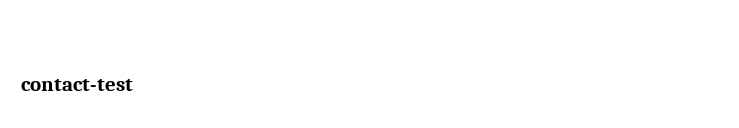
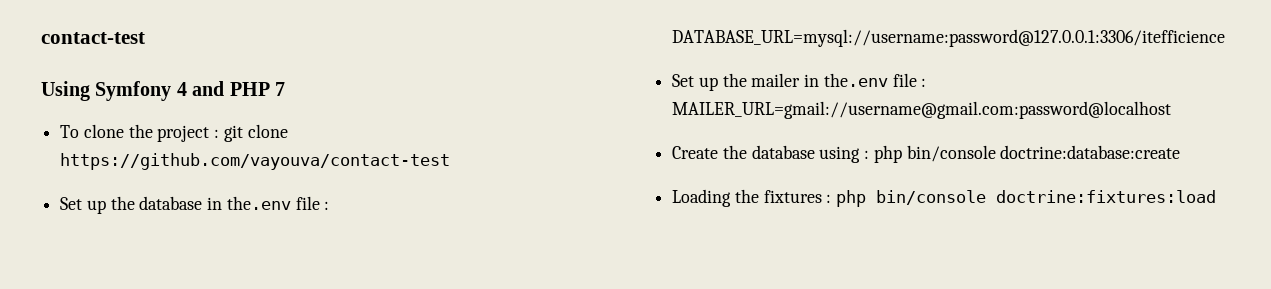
+ Using Symfony 4 and PHP 7
+ To clone the project : git clone https://github.com/vayouva/contact-test
+ Set up the database in the.env file : DATABASE_URL=mysql://username:password@127.0.0.1:3306/itefficience
+ Set up the mailer in the.env file : MAILER_URL=gmail://username@gmail.com:password@localhost
+ Create the database using : php bin/console doctrine:database:create
+ Loading the fixtures : php bin/console doctrine:fixtures:load

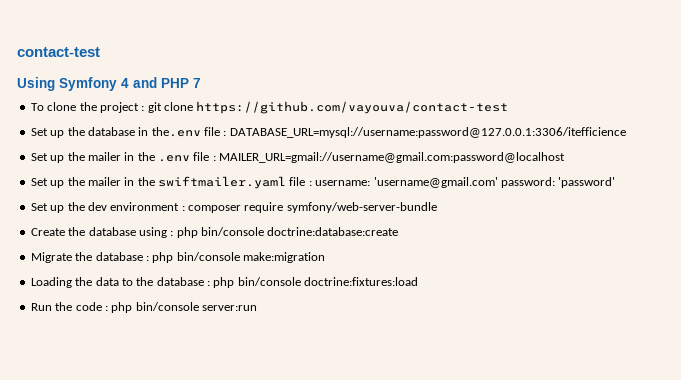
- Set up the mailer in the.env file : MAILER_URL=gmail://username@gmail.com:password@localhost
+ Set up the mailer in the .env file : MAILER_URL=gmail://username@gmail.com:password@localhost
+ Set up the mailer in the swiftmailer.yaml file : username: 'username@gmail.com' password: 'password'
+ Set up the dev environment : composer require symfony/web-server-bundle
- Loading the fixtures : php bin/console doctrine:fixtures:load
+ Migrate the database : php bin/console make:migration
+ Loading the data to the database : php bin/console doctrine:fixtures:load
+ Run the code : php bin/console server:run

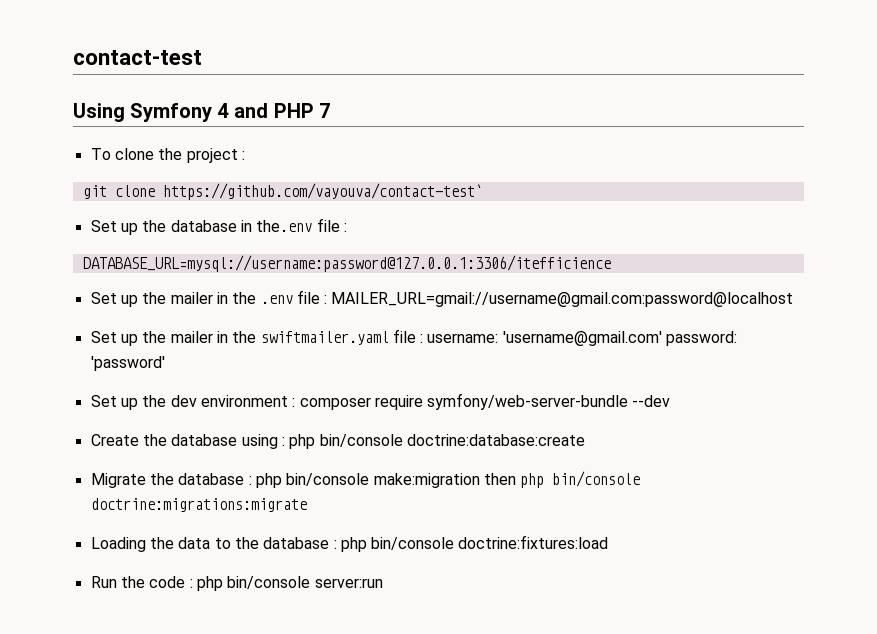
- To clone the project : git clone https://github.com/vayouva/contact-test
+ To clone the project :
+ git clone https://github.com/vayouva/contact-test`
- Set up the database in the.env file : DATABASE_URL=mysql://username:password@127.0.0.1:3306/itefficience
+ Set up the database in the.env file :
+ DATABASE_URL=mysql://username:password@127.0.0.1:3306/itefficience
- Set up the dev environment : composer require symfony/web-server-bundle
+ Set up the dev environment : composer require symfony/web-server-bundle --dev
- Migrate the database : php bin/console make:migration
+ Migrate the database : php bin/console make:migration then php bin/console doctrine:migrations:migrate

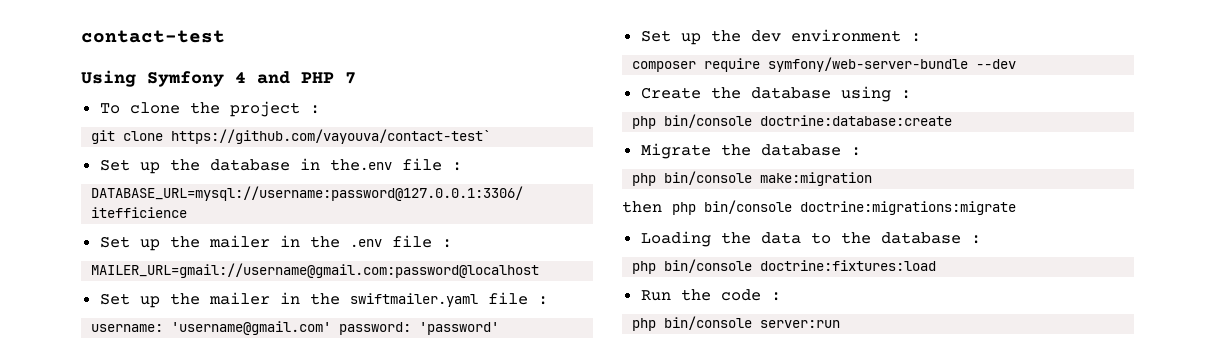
- Set up the mailer in the .env file : MAILER_URL=gmail://username@gmail.com:password@localhost
+ Set up the mailer in the .env file :
+ MAILER_URL=gmail://username@gmail.com:password@localhost
- Set up the mailer in the swiftmailer.yaml file : username: 'username@gmail.com' password: 'password'
+ Set up the mailer in the swiftmailer.yaml file :
+ username: 'username@gmail.com' password: 'password'
- Set up the dev environment : composer require symfony/web-server-bundle --dev
+ Set up the dev environment :
+ composer require symfony/web-server-bundle --dev
- Create the database using : php bin/console doctrine:database:create
+ Create the database using :
+ php bin/console doctrine:database:create
- Migrate the database : php bin/console make:migration then php bin/console doctrine:migrations:migrate
+ Migrate the database :
+ php bin/console make:migration
+ then php bin/console doctrine:migrations:migrate
- Loading the data to the database : php bin/console doctrine:fixtures:load
+ Loading the data to the database :
+ php bin/console doctrine:fixtures:load
- Run the code : php bin/console server:run
+ Run the code :
+ php bin/console server:run

